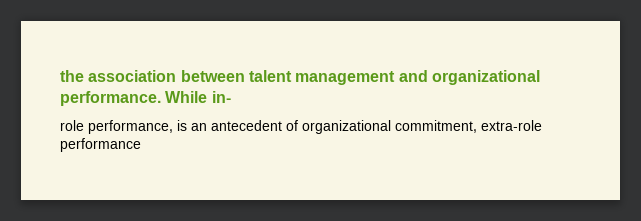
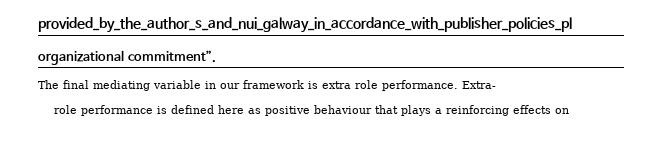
- the association between talent management and organizational performance. While in-
- role performance, is an antecedent of organizational commitment, extra-role performance
+ provided_by_the_author_s_and_nui_galway_in_accordance_with_publisher_policies_pl
+ organizational commitment”.
+ The final mediating variable in our framework is extra role performance. Extra-
+ role performance is defined here as positive behaviour that plays a reinforcing effects on

